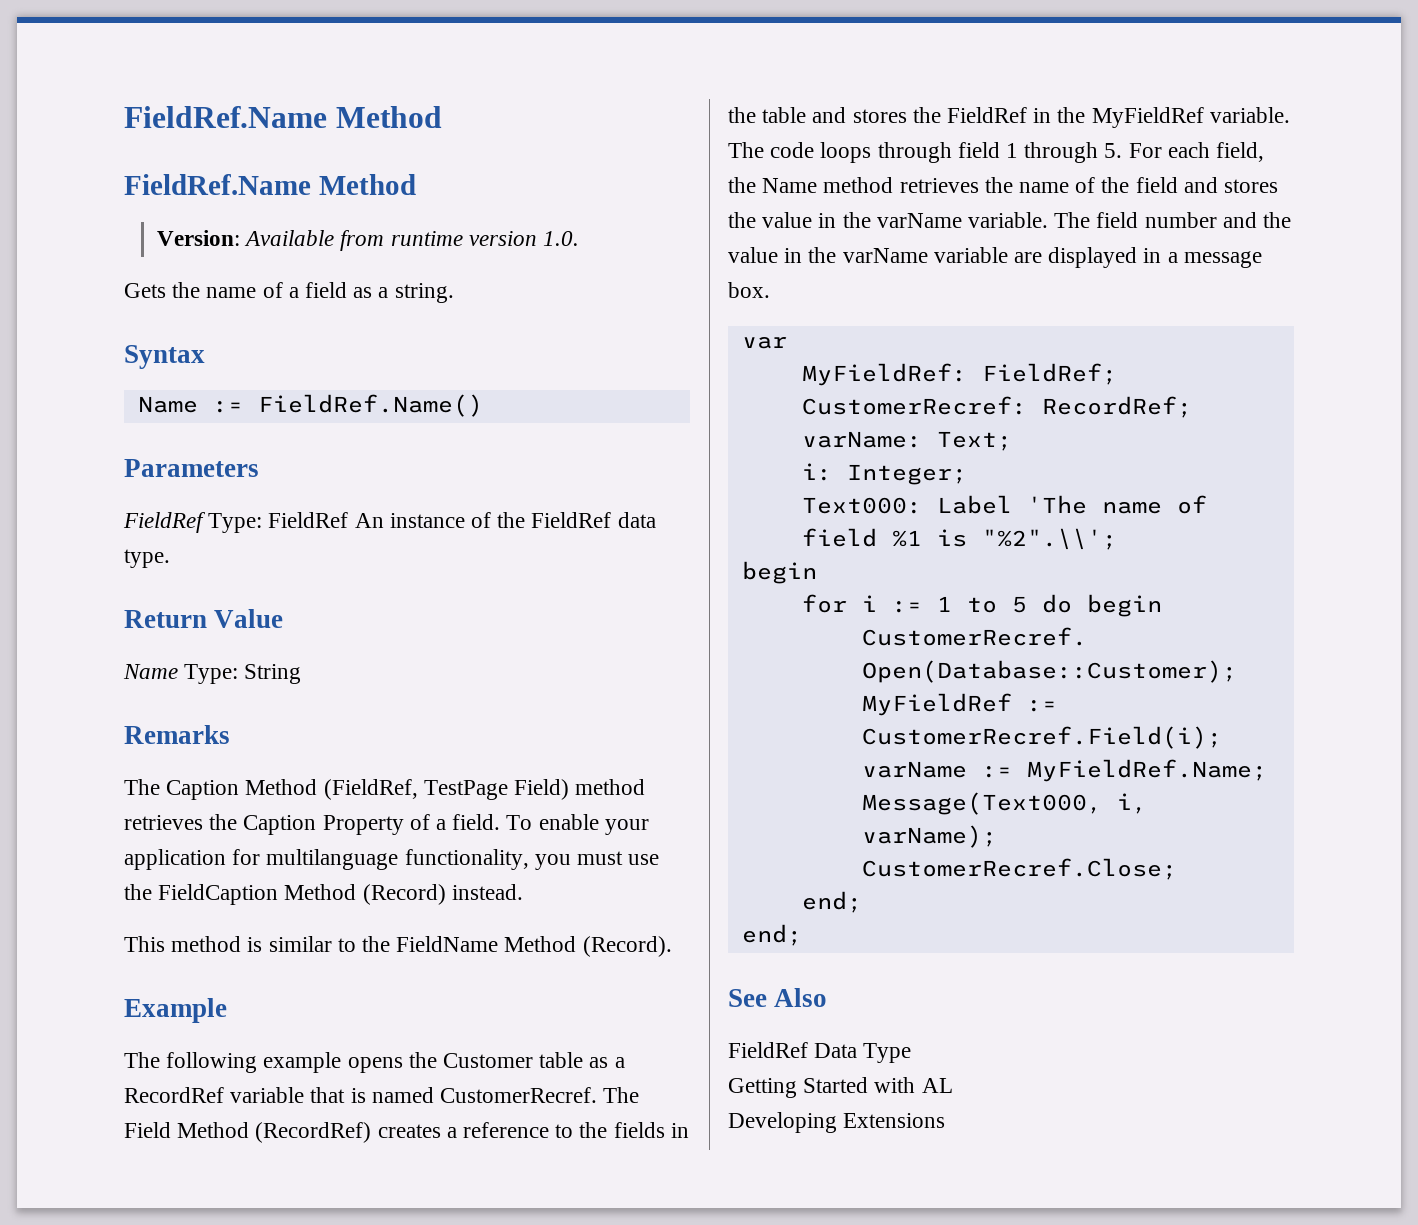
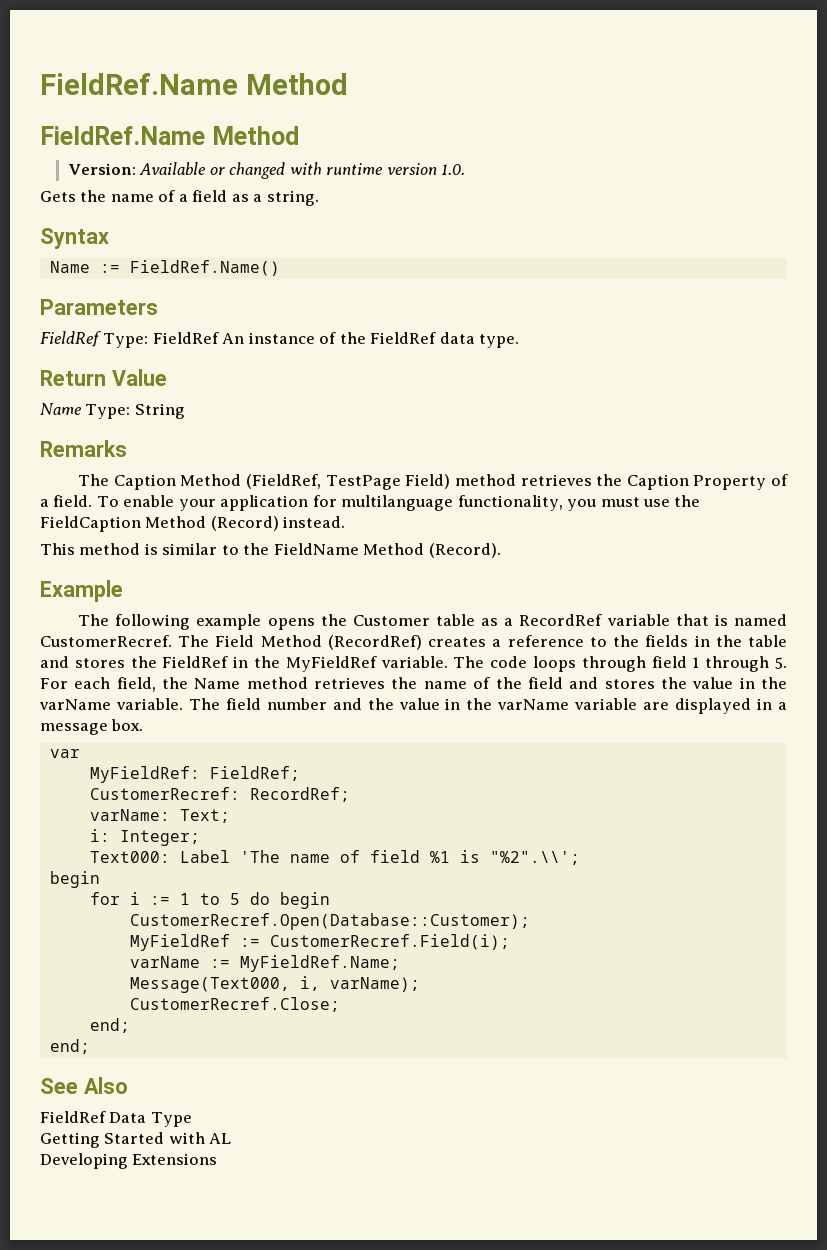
- Version: Available from runtime version 1.0.
+ Version: Available or changed with runtime version 1.0.

